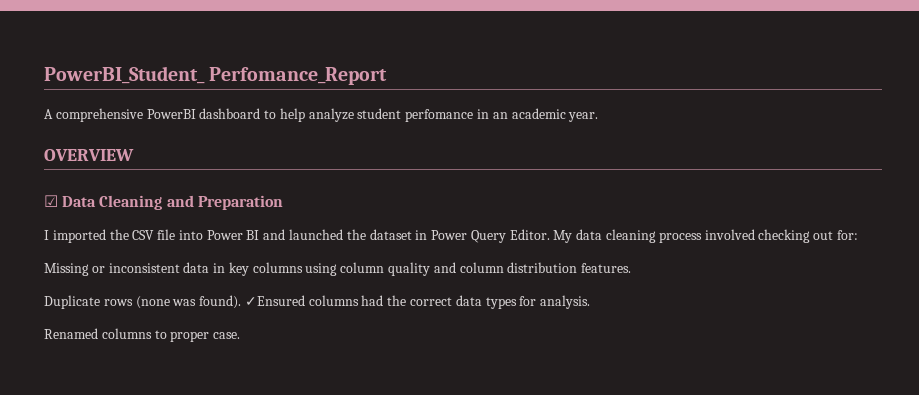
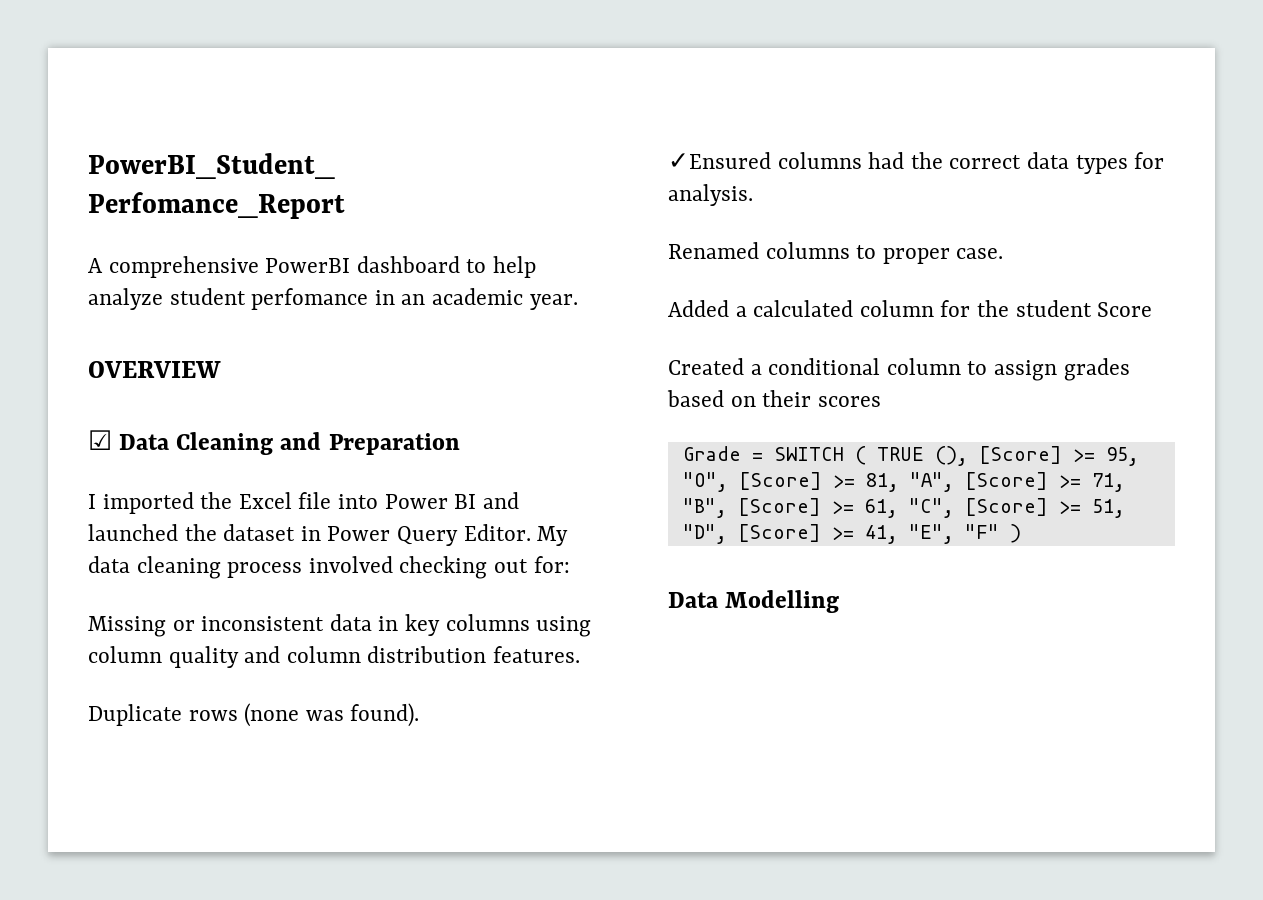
- I imported the CSV file into Power BI and launched the dataset in Power Query Editor.
+ I imported the Excel file into Power BI and launched the dataset in Power Query Editor.
- Duplicate rows (none was found). ✓Ensured columns had the correct data types for analysis.
+ Duplicate rows (none was found).
+ ✓Ensured columns had the correct data types for analysis.
+ Added a calculated column for the student Score
+ Created a conditional column to assign grades based on their scores
+ Grade = SWITCH ( TRUE (), [Score] >= 95, "O", [Score] >= 81, "A", [Score] >= 71, "B", [Score] >= 61, "C", [Score] >= 51, "D", [Score] >= 41, "E", "F" )
+ Data Modelling

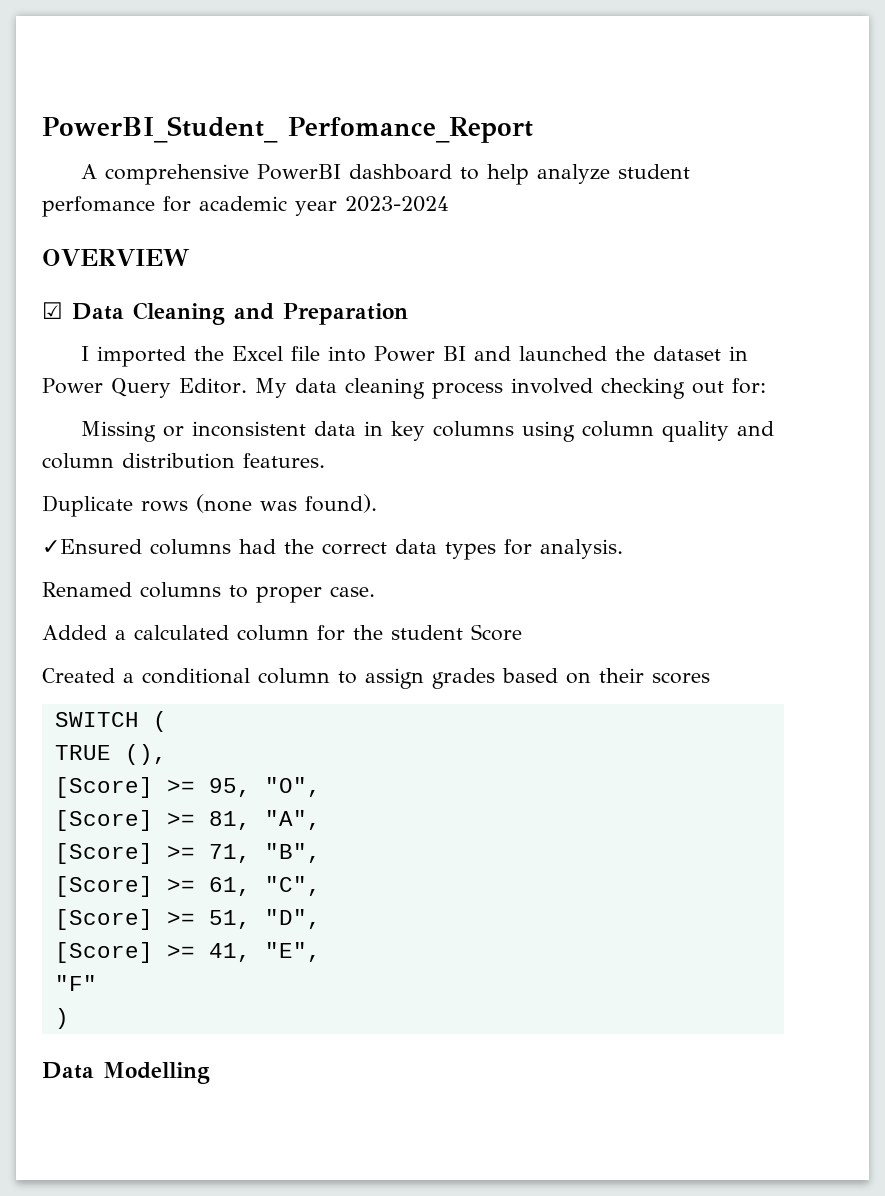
- A comprehensive PowerBI dashboard to help analyze student perfomance in an academic year.
+ A comprehensive PowerBI dashboard to help analyze student perfomance for academic year 2023-2024
- Grade = SWITCH ( TRUE (), [Score] >= 95, "O", [Score] >= 81, "A", [Score] >= 71, "B", [Score] >= 61, "C", [Score] >= 51, "D", [Score] >= 41, "E", "F" )
+ SWITCH (
+ TRUE (),
+ [Score] >= 95, "O",
+ [Score] >= 81, "A",
+ [Score] >= 71, "B",
+ [Score] >= 61, "C",
+ [Score] >= 51, "D",
+ [Score] >= 41, "E",
+ "F"
+ )

